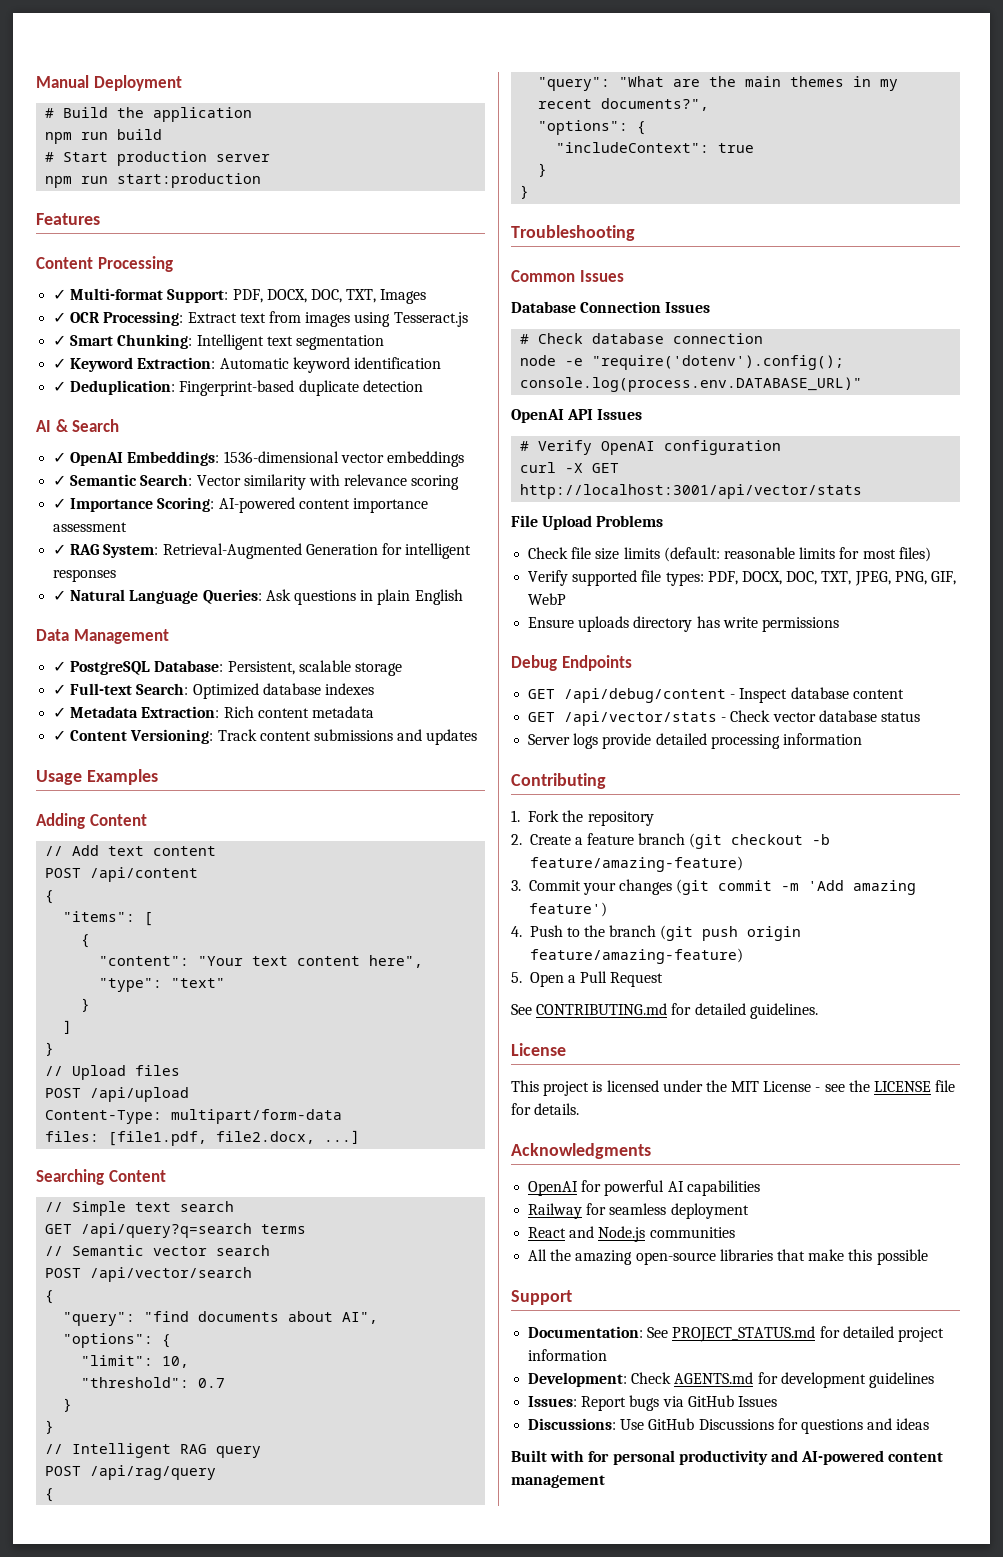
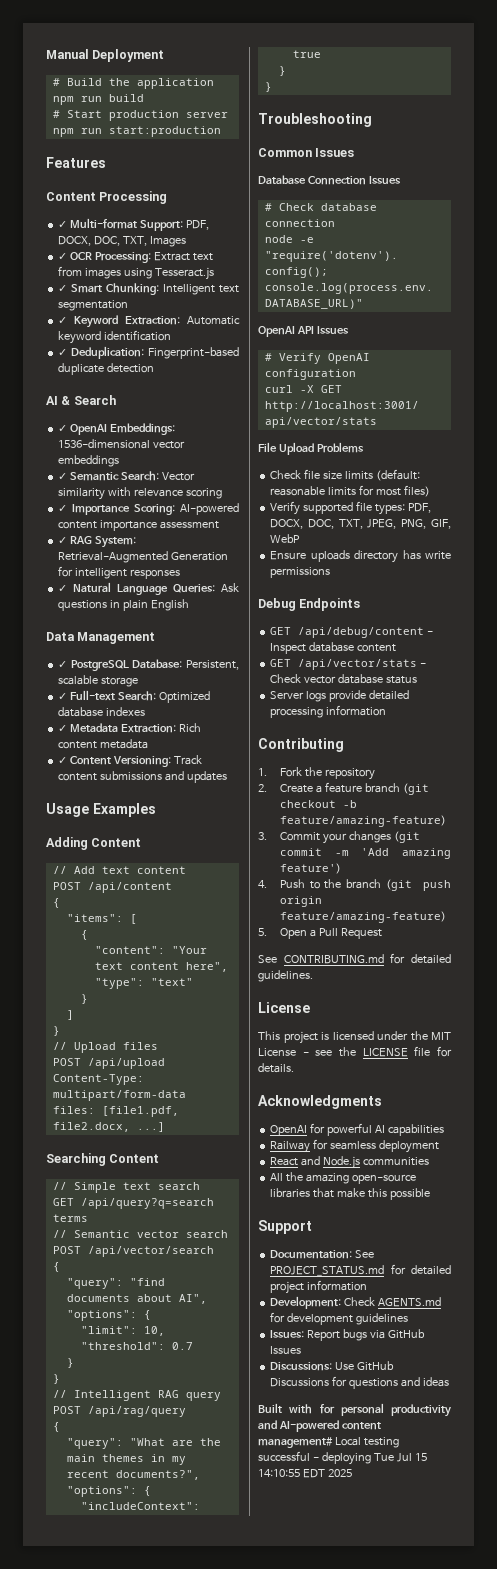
- Built with for personal productivity and AI-powered content management
+ Built with for personal productivity and AI-powered content management# Local testing successful - deploying Tue Jul 15 14:10:55 EDT 2025

